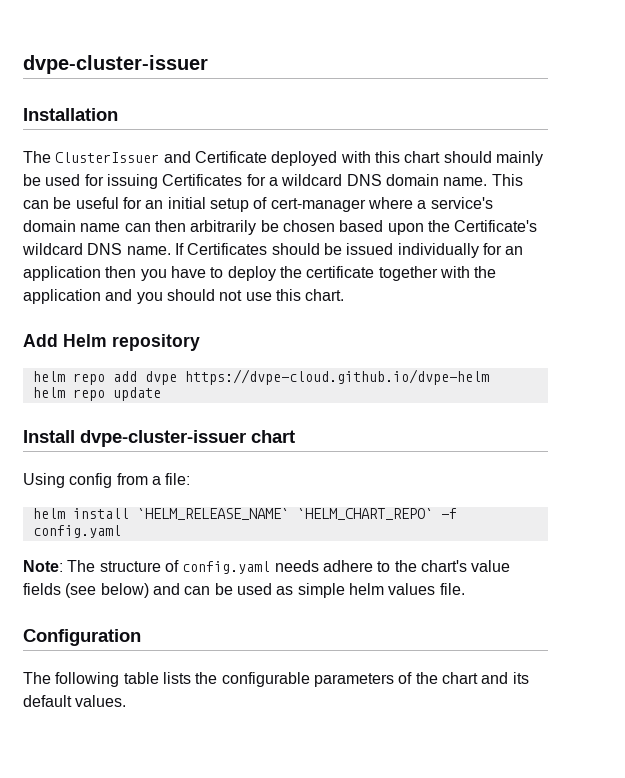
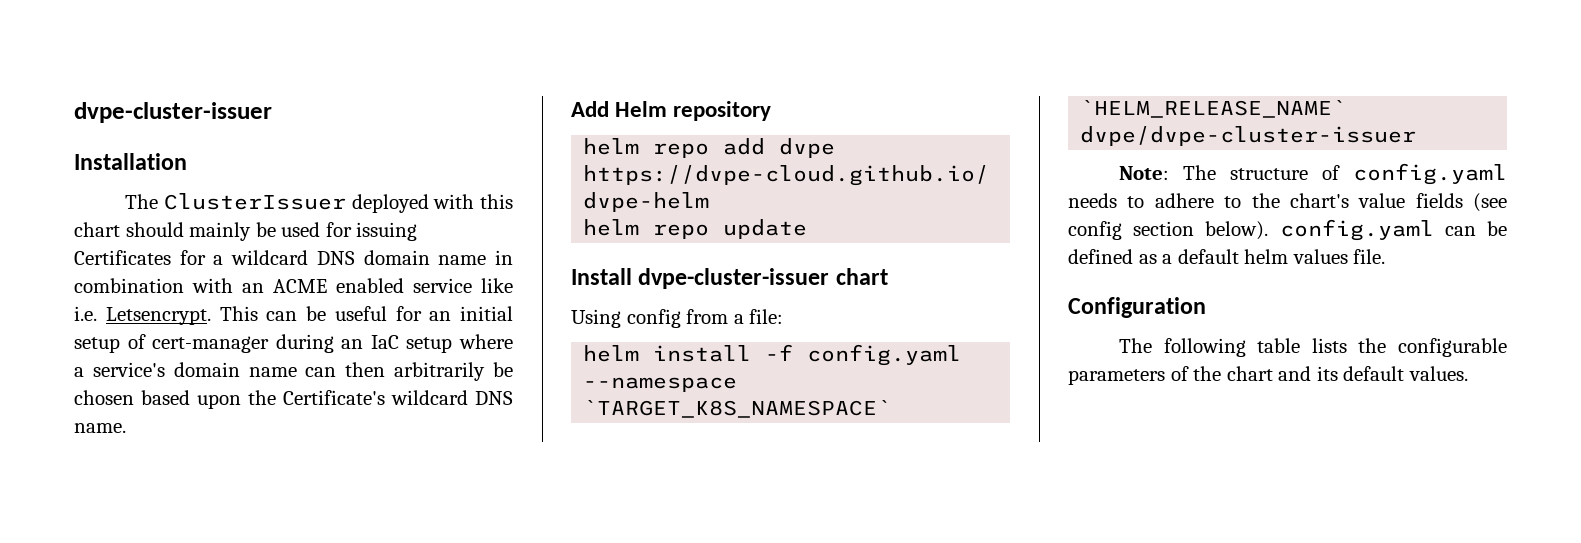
- The ClusterIssuer and Certificate deployed with this chart should mainly be used for issuing Certificates for a wildcard DNS domain name.
+ The ClusterIssuer deployed with this chart should mainly be used for issuing Certificates for a wildcard DNS domain name in combination with an ACME enabled service like i.e. Letsencrypt.
- This can be useful for an initial setup of cert-manager where a service's domain name can then arbitrarily be chosen based upon the Certificate's wildcard DNS name. If Certificates should be issued individually for an application then you have to deploy the certificate together with the application and you should not use this chart.
+ This can be useful for an initial setup of cert-manager during an IaC setup where a service's domain name can then arbitrarily be chosen based upon the Certificate's wildcard DNS name.
- helm install `HELM_RELEASE_NAME` `HELM_CHART_REPO` -f config.yaml
+ helm install -f config.yaml --namespace `TARGET_K8S_NAMESPACE` `HELM_RELEASE_NAME` dvpe/dvpe-cluster-issuer
- Note: The structure of config.yaml needs adhere to the chart's value fields (see below) and can be used as simple helm values file.
+ Note: The structure of config.yaml needs to adhere to the chart's value fields (see config section below). config.yaml can be defined as a default helm values file.

